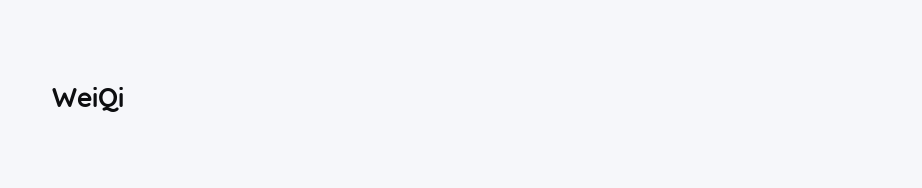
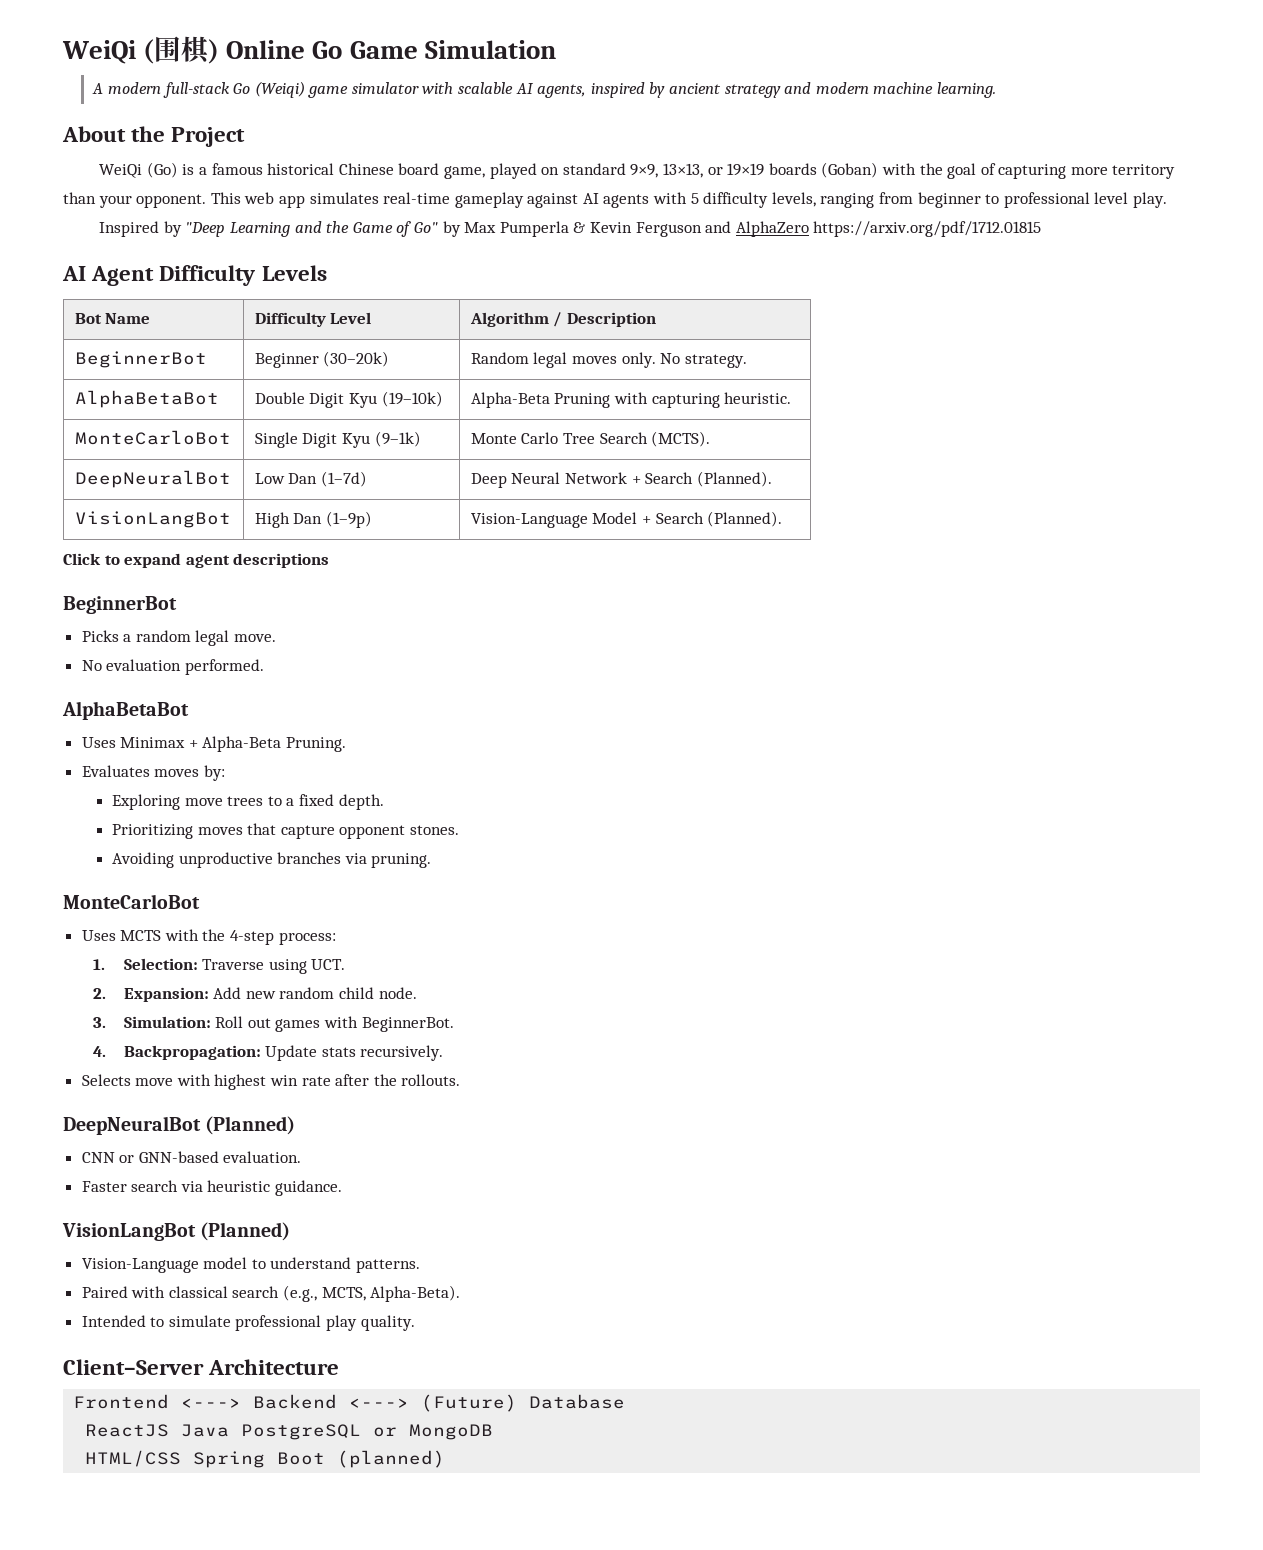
- WeiQi
+ WeiQi (围棋) Online Go Game Simulation
+ A modern full-stack Go (Weiqi) game simulator with scalable AI agents, inspired by ancient strategy and modern machine learning.
+ About the Project
+ WeiQi (Go) is a famous historical Chinese board game, played on standard 9×9, 13×13, or 19×19 boards (Goban) with the goal of capturing more territory than your opponent. This web app simulates real-time gameplay against AI agents with 5 difficulty levels, ranging from beginner to professional level play.
+ Inspired by "Deep Learning and the Game of Go" by Max Pumperla & Kevin Ferguson and AlphaZero https://arxiv.org/pdf/1712.01815
+ AI Agent Difficulty Levels
+ Bot Name | Difficulty Level | Algorithm / Description
+ BeginnerBot | Beginner (30–20k) | Random legal moves only. No strategy.
+ AlphaBetaBot | Double Digit Kyu (19–10k) | Alpha-Beta Pruning with capturing heuristic.
+ MonteCarloBot | Single Digit Kyu (9–1k) | Monte Carlo Tree Search (MCTS).
+ DeepNeuralBot | Low Dan (1–7d) | Deep Neural Network + Search (Planned).
+ VisionLangBot | High Dan (1–9p) | Vision-Language Model + Search (Planned).
+ Click to expand agent descriptions
+ BeginnerBot
+ Picks a random legal move.
+ No evaluation performed.
+ AlphaBetaBot
+ Uses Minimax + Alpha-Beta Pruning.
+ Evaluates moves by:
+ Exploring move trees to a fixed depth.
+ Prioritizing moves that capture opponent stones.
+ Avoiding unproductive branches via pruning.
+ MonteCarloBot
+ Uses MCTS with the 4-step process:
+ 1. Selection: Traverse using UCT.
+ 2. Expansion: Add new random child node.
+ 3. Simulation: Roll out games with BeginnerBot.
+ 4. Backpropagation: Update stats recursively.
+ Selects move with highest win rate after the rollouts.
+ DeepNeuralBot (Planned)
+ CNN or GNN-based evaluation.
+ Faster search via heuristic guidance.
+ VisionLangBot (Planned)
+ Vision-Language model to understand patterns.
+ Paired with classical search (e.g., MCTS, Alpha-Beta).
+ Intended to simulate professional play quality.
+ Client–Server Architecture
+ Frontend <---> Backend <---> (Future) Database
+ ReactJS Java PostgreSQL or MongoDB
+ HTML/CSS Spring Boot (planned)

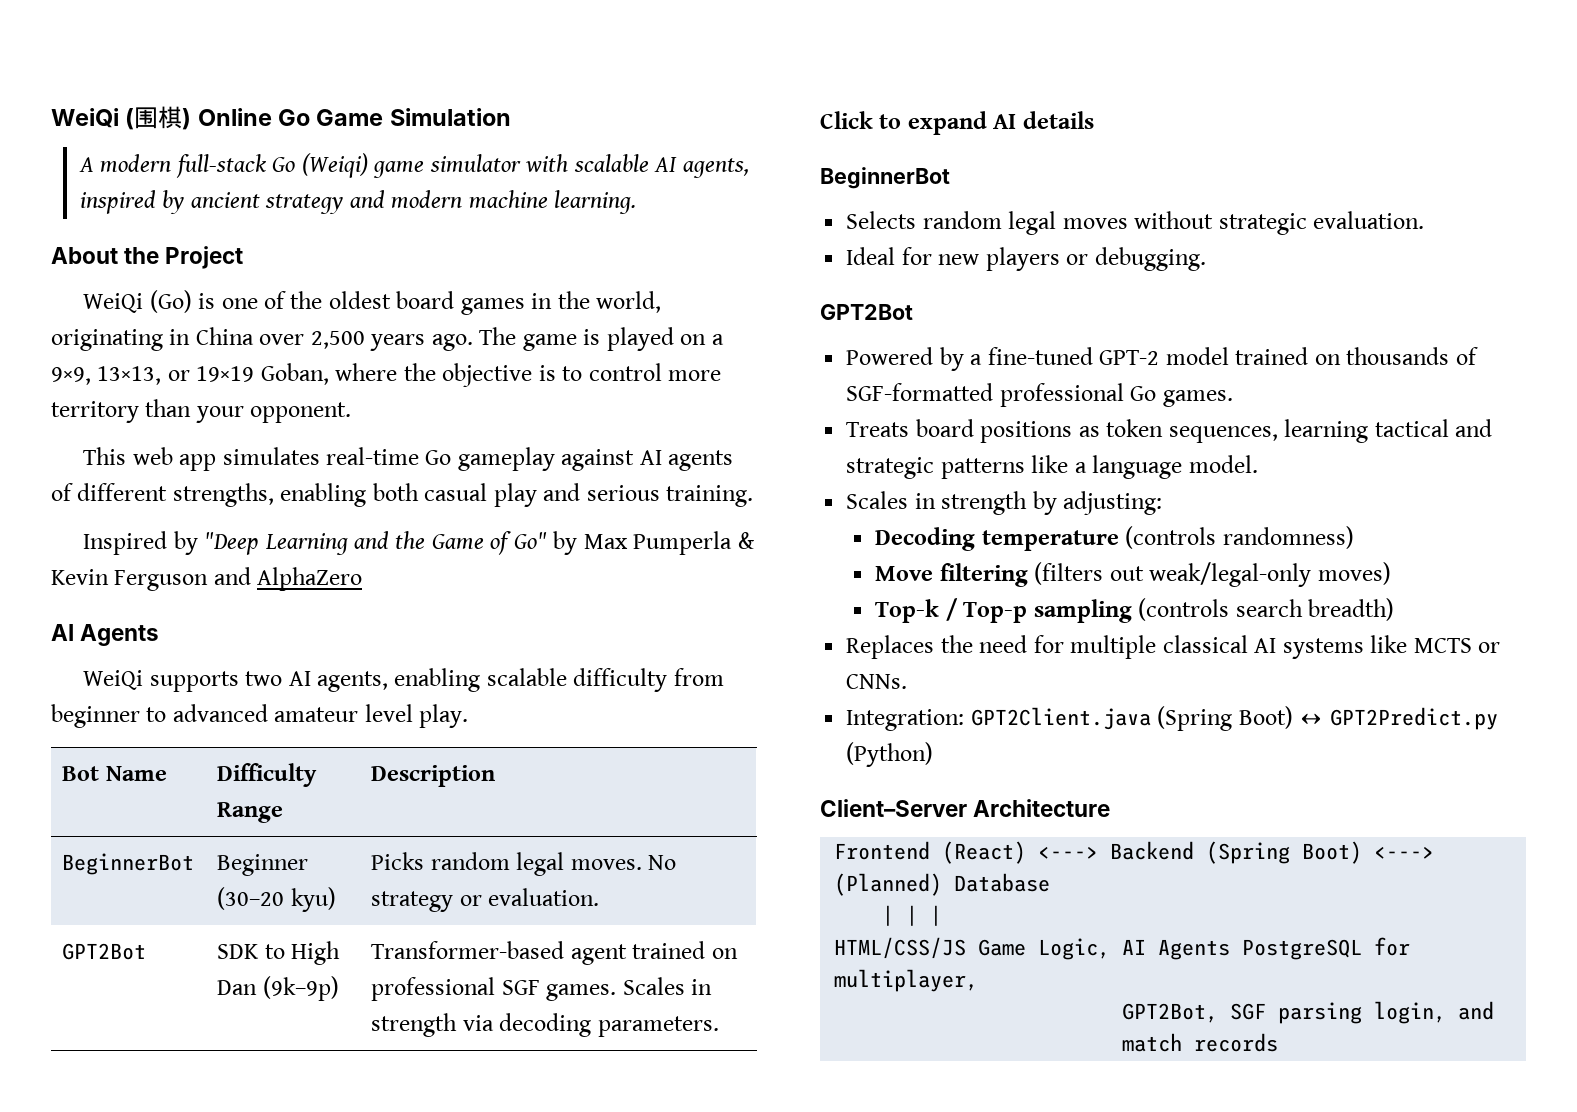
- WeiQi (Go) is a famous historical Chinese board game, played on standard 9×9, 13×13, or 19×19 boards (Goban) with the goal of capturing more territory than your opponent. This web app simulates real-time gameplay against AI agents with 5 difficulty levels, ranging from beginner to professional level play.
+ WeiQi (Go) is one of the oldest board games in the world, originating in China over 2,500 years ago. The game is played on a 9×9, 13×13, or 19×19 Goban, where the objective is to control more territory than your opponent.
+ This web app simulates real-time Go gameplay against AI agents of different strengths, enabling both casual play and serious training.
- Inspired by "Deep Learning and the Game of Go" by Max Pumperla & Kevin Ferguson and AlphaZero https://arxiv.org/pdf/1712.01815
- AI Agent Difficulty Levels
+ Inspired by "Deep Learning and the Game of Go" by Max Pumperla & Kevin Ferguson and AlphaZero
+ AI Agents
+ WeiQi supports two AI agents, enabling scalable difficulty from beginner to advanced amateur level play.
- Bot Name | Difficulty Level | Algorithm / Description
+ Bot Name | Difficulty Range | Description
- BeginnerBot | Beginner (30–20k) | Random legal moves only. No strategy.
- AlphaBetaBot | Double Digit Kyu (19–10k) | Alpha-Beta Pruning with capturing heuristic.
- MonteCarloBot | Single Digit Kyu (9–1k) | Monte Carlo Tree Search (MCTS).
- DeepNeuralBot | Low Dan (1–7d) | Deep Neural Network + Search (Planned).
- VisionLangBot | High Dan (1–9p) | Vision-Language Model + Search (Planned).
+ BeginnerBot | Beginner (30–20 kyu) | Picks random legal moves. No strategy or evaluation.
+ GPT2Bot | SDK to High Dan (9k–9p) | Transformer-based agent trained on professional SGF games. Scales in strength via decoding parameters.
- Click to expand agent descriptions
+ Click to expand AI details
- Picks a random legal move.
- No evaluation performed.
- AlphaBetaBot
- Uses Minimax + Alpha-Beta Pruning.
- Evaluates moves by:
- Exploring move trees to a fixed depth.
- Prioritizing moves that capture opponent stones.
- Avoiding unproductive branches via pruning.
- MonteCarloBot
- Uses MCTS with the 4-step process:
- 1. Selection: Traverse using UCT.
- 2. Expansion: Add new random child node.
- 3. Simulation: Roll out games with BeginnerBot.
- 4. Backpropagation: Update stats recursively.
- Selects move with highest win rate after the rollouts.
- DeepNeuralBot (Planned)
- CNN or GNN-based evaluation.
- Faster search via heuristic guidance.
- VisionLangBot (Planned)
- Vision-Language model to understand patterns.
- Paired with classical search (e.g., MCTS, Alpha-Beta).
- Intended to simulate professional play quality.
+ Selects random legal moves without strategic evaluation.
+ Ideal for new players or debugging.
+ GPT2Bot
+ Powered by a fine-tuned GPT-2 model trained on thousands of SGF-formatted professional Go games.
+ Treats board positions as token sequences, learning tactical and strategic patterns like a language model.
+ Scales in strength by adjusting:
+ Decoding temperature (controls randomness)
+ Move filtering (filters out weak/legal-only moves)
+ Top-k / Top-p sampling (controls search breadth)
+ Replaces the need for multiple classical AI systems like MCTS or CNNs.
+ Integration: GPT2Client.java (Spring Boot) ↔ GPT2Predict.py (Python)
- Frontend <---> Backend <---> (Future) Database
- ReactJS Java PostgreSQL or MongoDB
- HTML/CSS Spring Boot (planned)
+ Frontend (React) <---> Backend (Spring Boot) <---> (Planned) Database
+ | | |
+ HTML/CSS/JS Game Logic, AI Agents PostgreSQL for multiplayer,
+ GPT2Bot, SGF parsing login, and match records

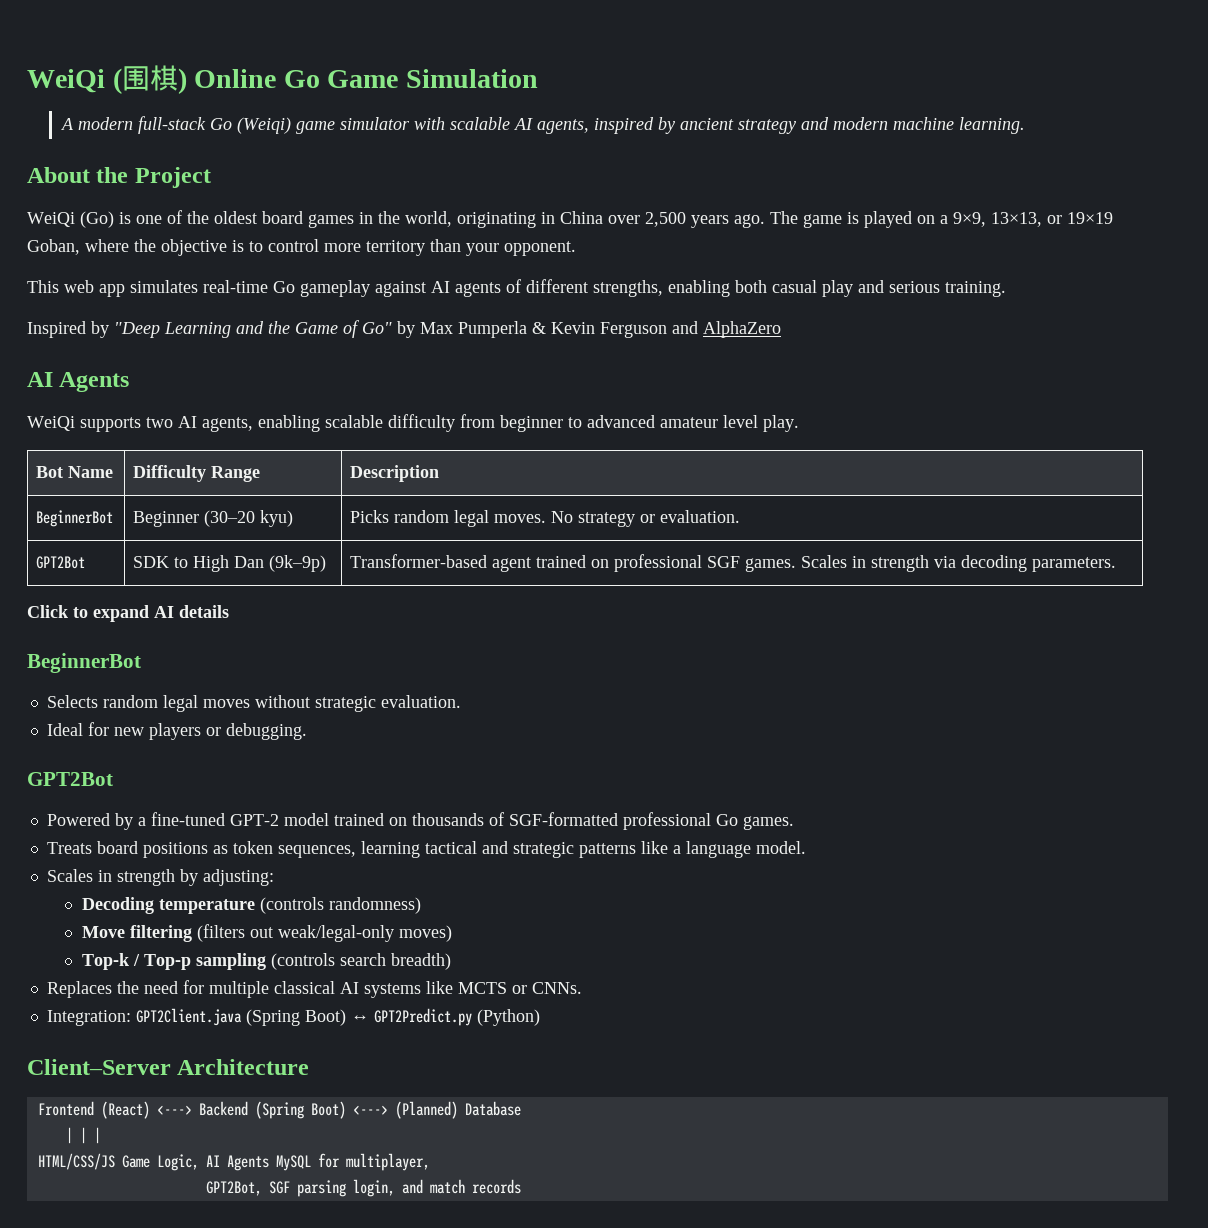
- HTML/CSS/JS Game Logic, AI Agents PostgreSQL for multiplayer,
+ HTML/CSS/JS Game Logic, AI Agents MySQL for multiplayer,

